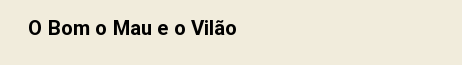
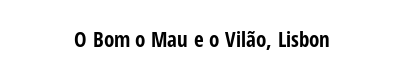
- O Bom o Mau e o Vilão
+ O Bom o Mau e o Vilão, Lisbon

